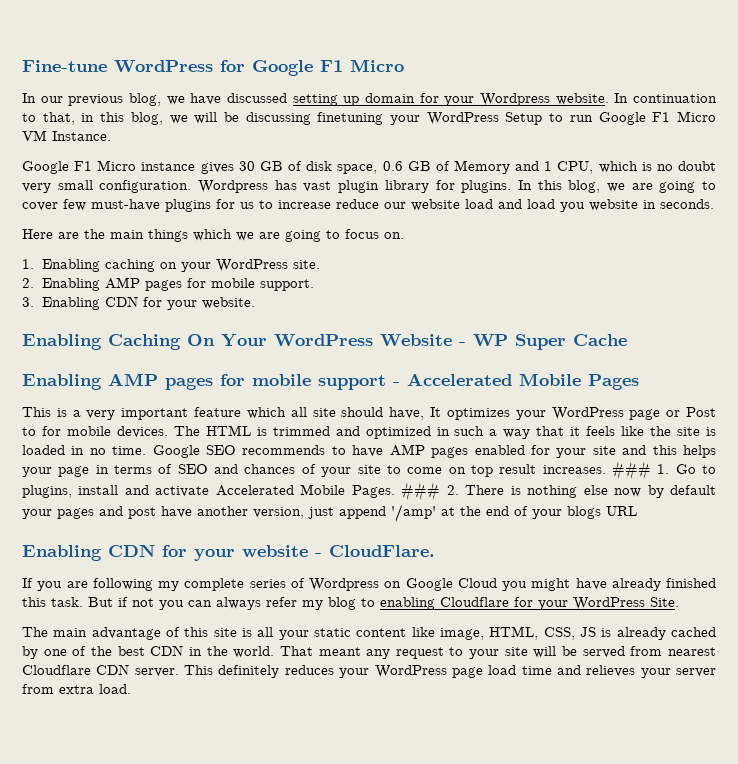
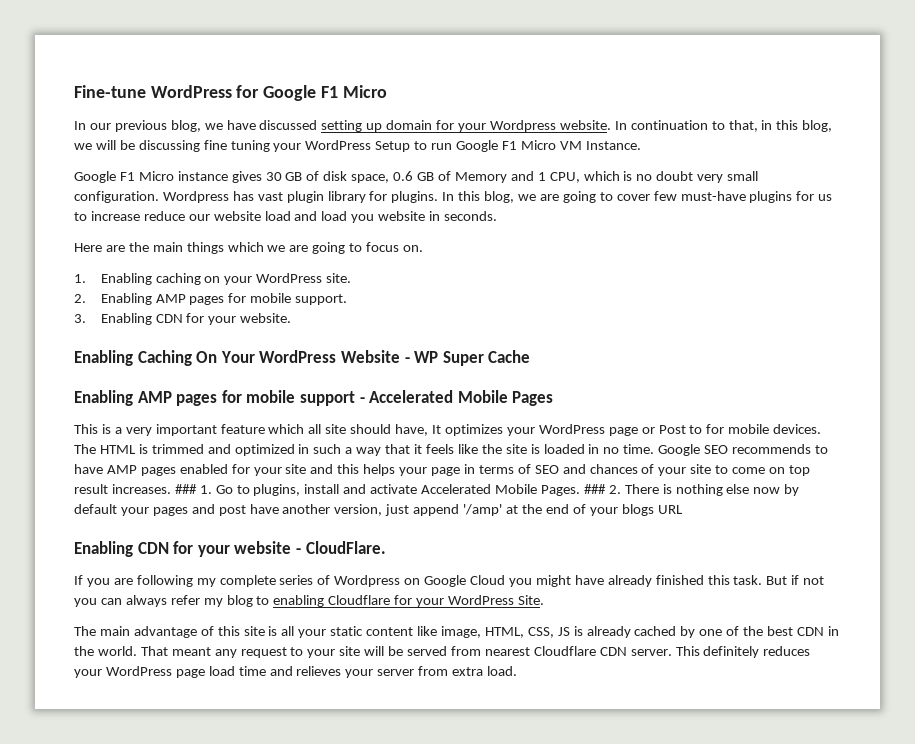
- In continuation to that, in this blog, we will be discussing finetuning your WordPress Setup to run Google F1 Micro VM Instance.
+ In continuation to that, in this blog, we will be discussing fine tuning your WordPress Setup to run Google F1 Micro VM Instance.

